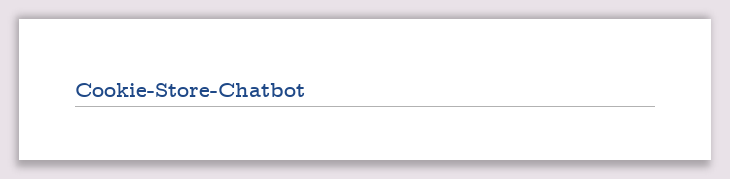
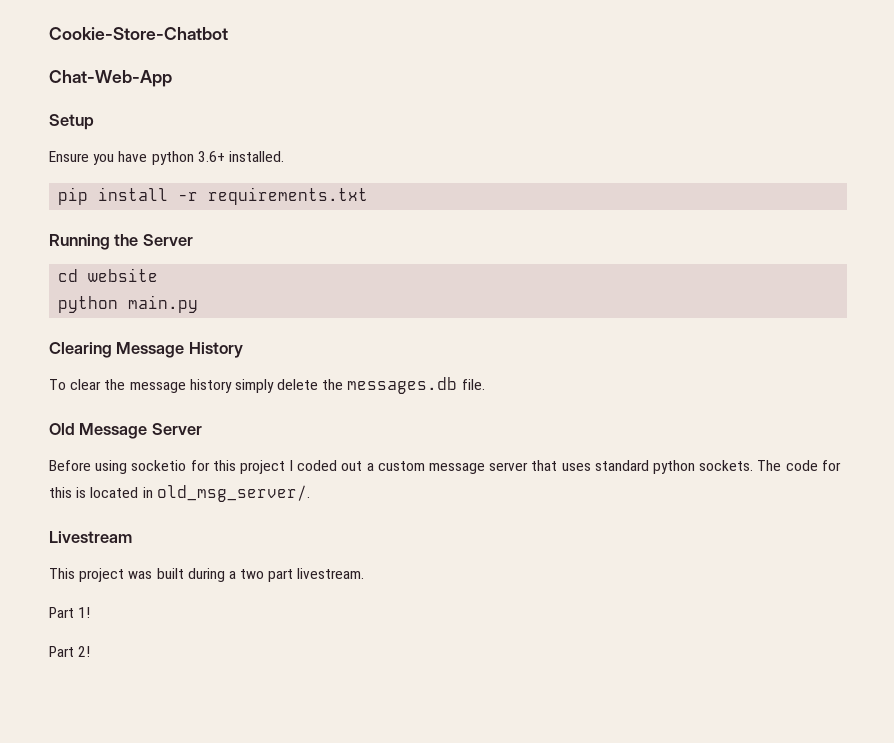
+ Chat-Web-App
+ Setup
+ Ensure you have python 3.6+ installed.
+ pip install -r requirements.txt
+ Running the Server
+ cd website
+ python main.py
+ Clearing Message History
+ To clear the message history simply delete the messages.db file.
+ Old Message Server
+ Before using socketio for this project I coded out a custom message server that uses standard python sockets. The code for this is located in old_msg_server/.
+ Livestream
+ This project was built during a two part livestream.
+ Part 1!
+ Part 2!

